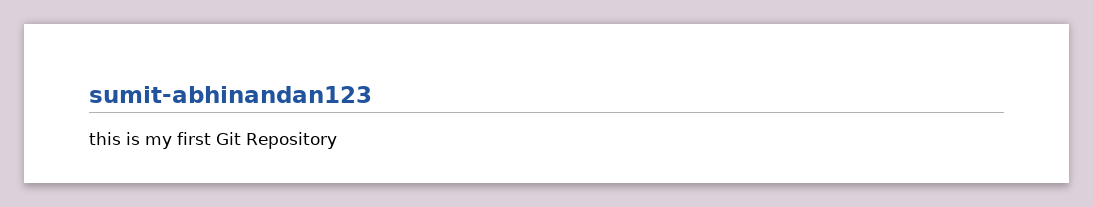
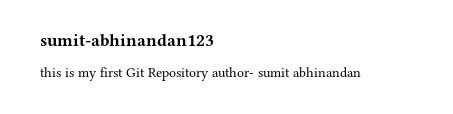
- this is my first Git Repository
+ this is my first Git Repository author- sumit abhinandan

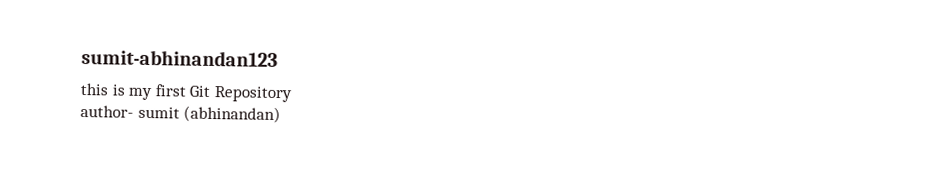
- this is my first Git Repository author- sumit abhinandan
+ this is my first Git Repository
+ author- sumit (abhinandan)

